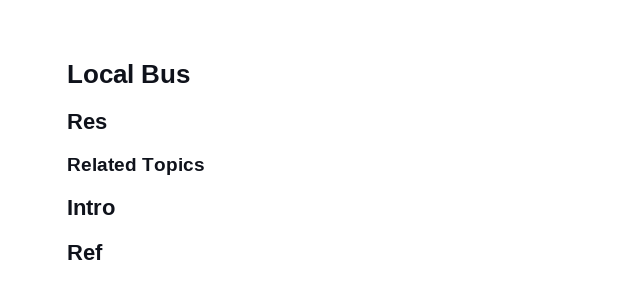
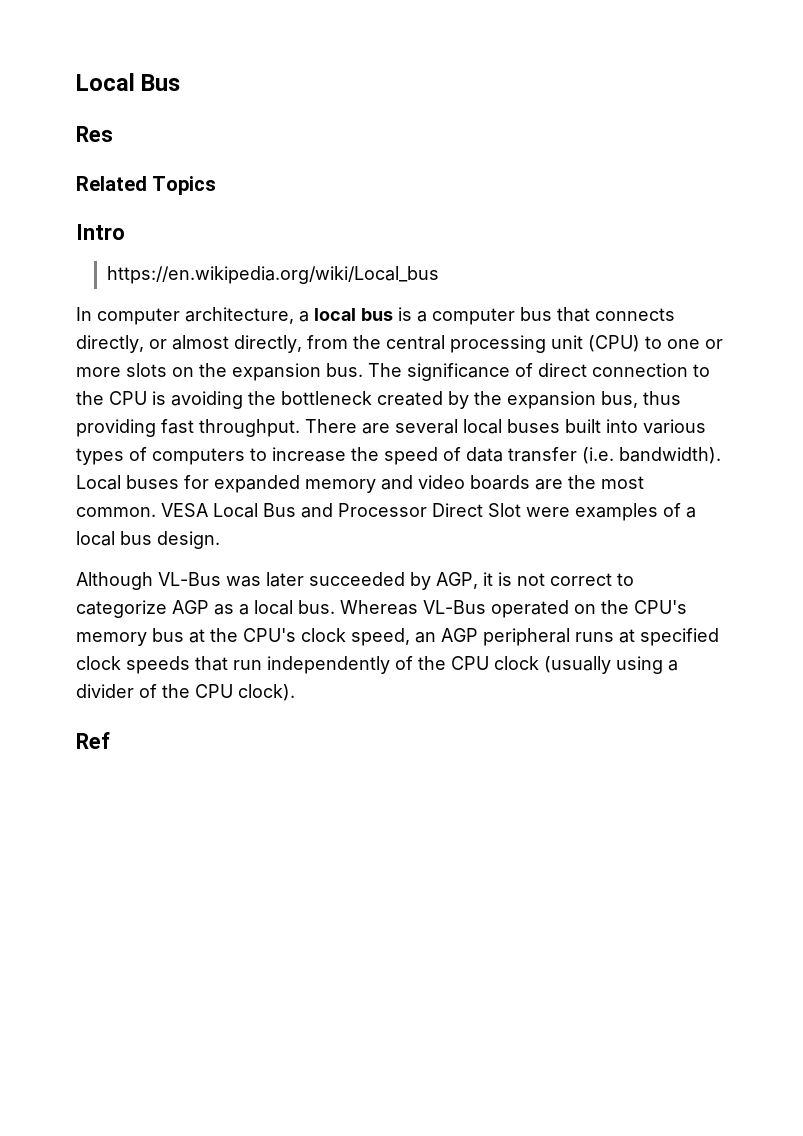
+ https://en.wikipedia.org/wiki/Local_bus
+ In computer architecture, a local bus is a computer bus that connects directly, or almost directly, from the central processing unit (CPU) to one or more slots on the expansion bus. The significance of direct connection to the CPU is avoiding the bottleneck created by the expansion bus, thus providing fast throughput. There are several local buses built into various types of computers to increase the speed of data transfer (i.e. bandwidth). Local buses for expanded memory and video boards are the most common. VESA Local Bus and Processor Direct Slot were examples of a local bus design.
+ Although VL-Bus was later succeeded by AGP, it is not correct to categorize AGP as a local bus. Whereas VL-Bus operated on the CPU's memory bus at the CPU's clock speed, an AGP peripheral runs at specified clock speeds that run independently of the CPU clock (usually using a divider of the CPU clock).

